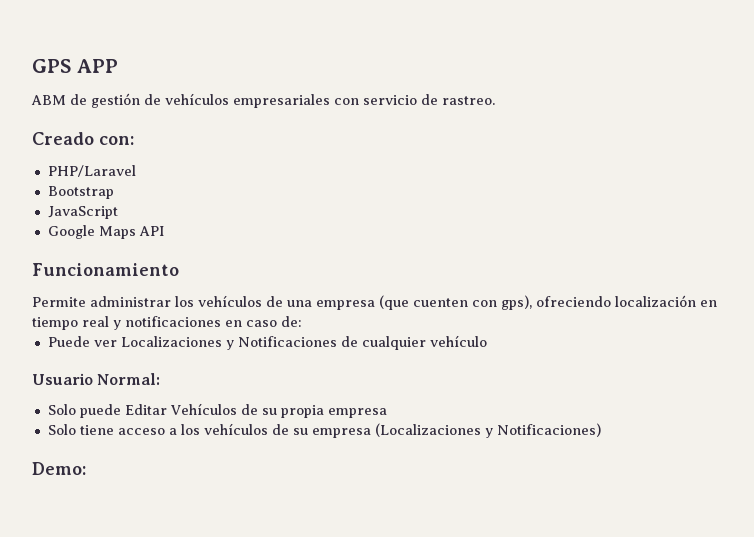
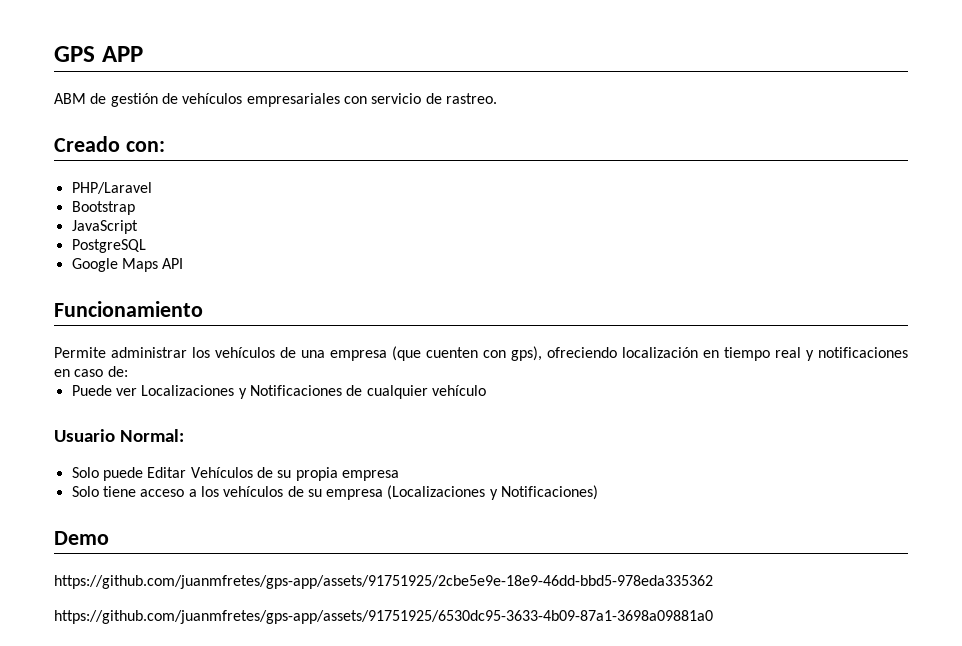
+ PostgreSQL
- Demo:
+ Demo
+ https://github.com/juanmfretes/gps-app/assets/91751925/2cbe5e9e-18e9-46dd-bbd5-978eda335362
+ https://github.com/juanmfretes/gps-app/assets/91751925/6530dc95-3633-4b09-87a1-3698a09881a0

